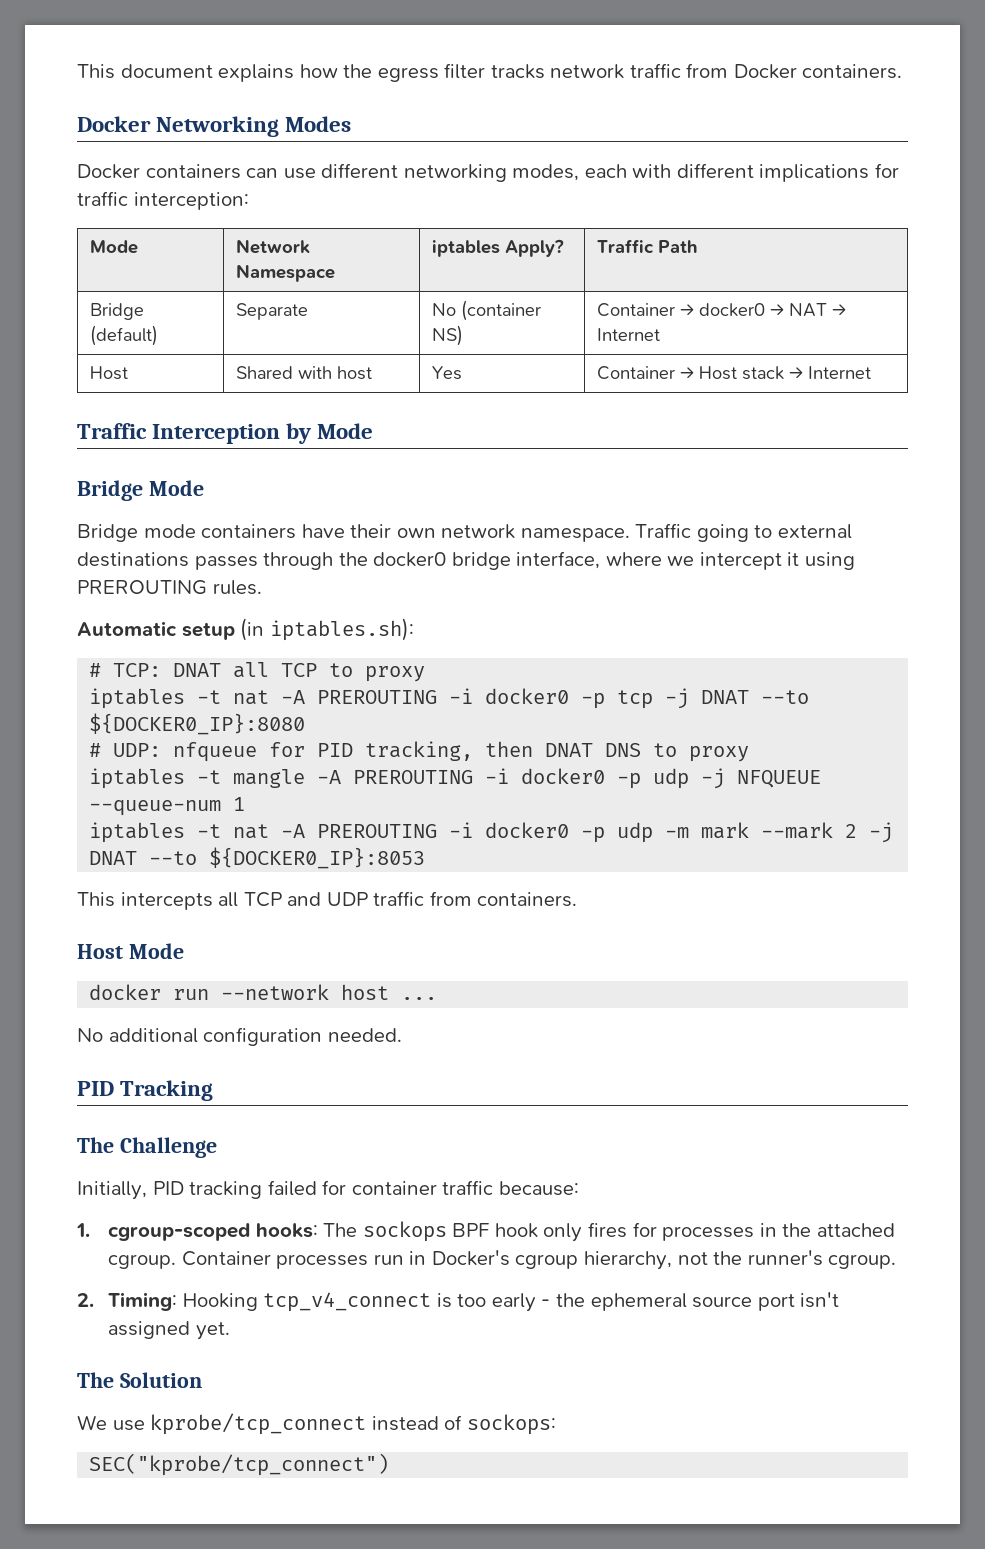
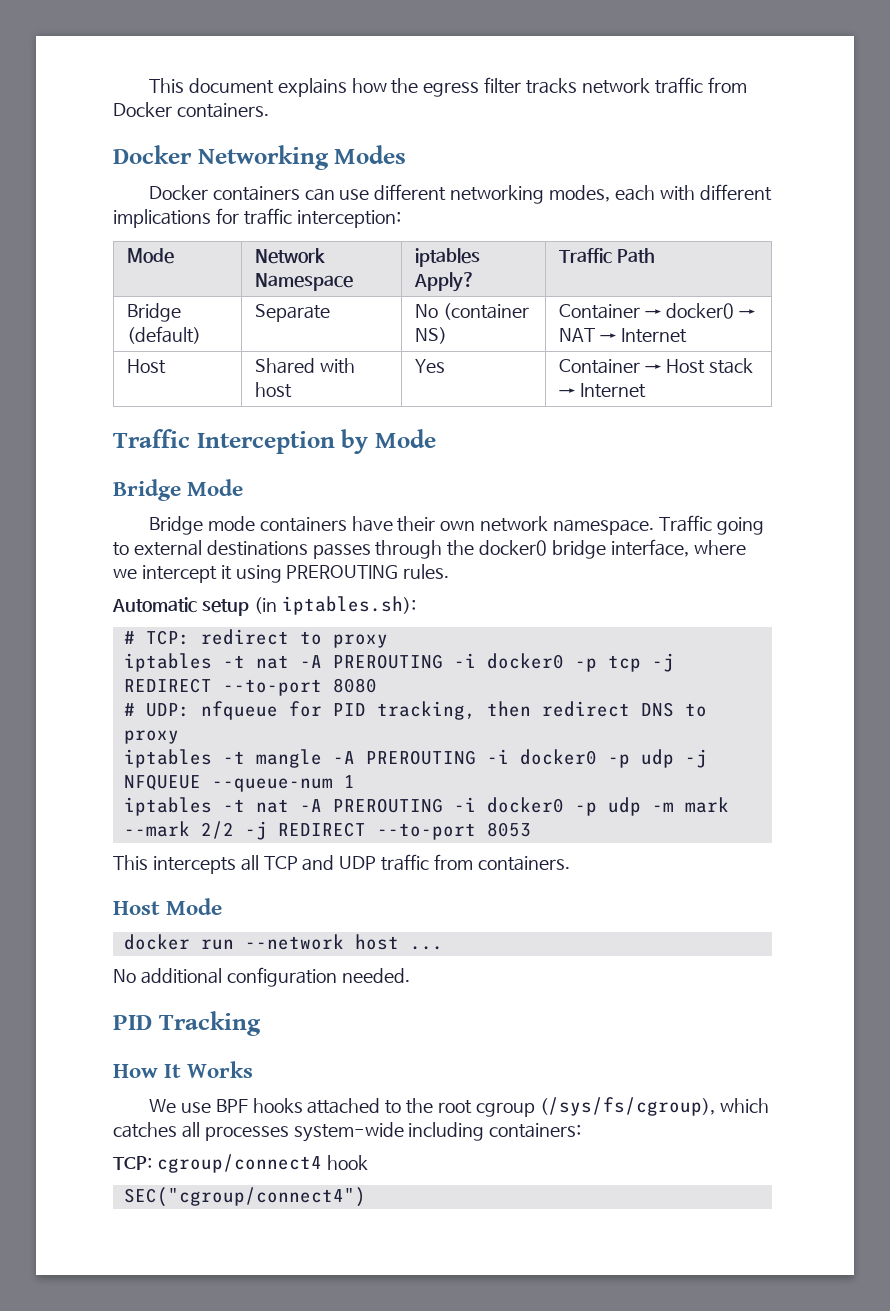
- # TCP: DNAT all TCP to proxy
+ # TCP: redirect to proxy
- iptables -t nat -A PREROUTING -i docker0 -p tcp -j DNAT --to ${DOCKER0_IP}:8080
+ iptables -t nat -A PREROUTING -i docker0 -p tcp -j REDIRECT --to-port 8080
- # UDP: nfqueue for PID tracking, then DNAT DNS to proxy
+ # UDP: nfqueue for PID tracking, then redirect DNS to proxy
- iptables -t nat -A PREROUTING -i docker0 -p udp -m mark --mark 2 -j DNAT --to ${DOCKER0_IP}:8053
+ iptables -t nat -A PREROUTING -i docker0 -p udp -m mark --mark 2/2 -j REDIRECT --to-port 8053
- The Challenge
- Initially, PID tracking failed for container traffic because:
- 1. cgroup-scoped hooks: The sockops BPF hook only fires for processes in the attached cgroup. Container processes run in Docker's cgroup hierarchy, not the runner's cgroup.
- 2. Timing: Hooking tcp_v4_connect is too early - the ephemeral source port isn't assigned yet.
- The Solution
- We use kprobe/tcp_connect instead of sockops:
- SEC("kprobe/tcp_connect")
+ How It Works
+ We use BPF hooks attached to the root cgroup (/sys/fs/cgroup), which catches all processes system-wide including containers:
+ TCP: cgroup/connect4 hook
+ SEC("cgroup/connect4")

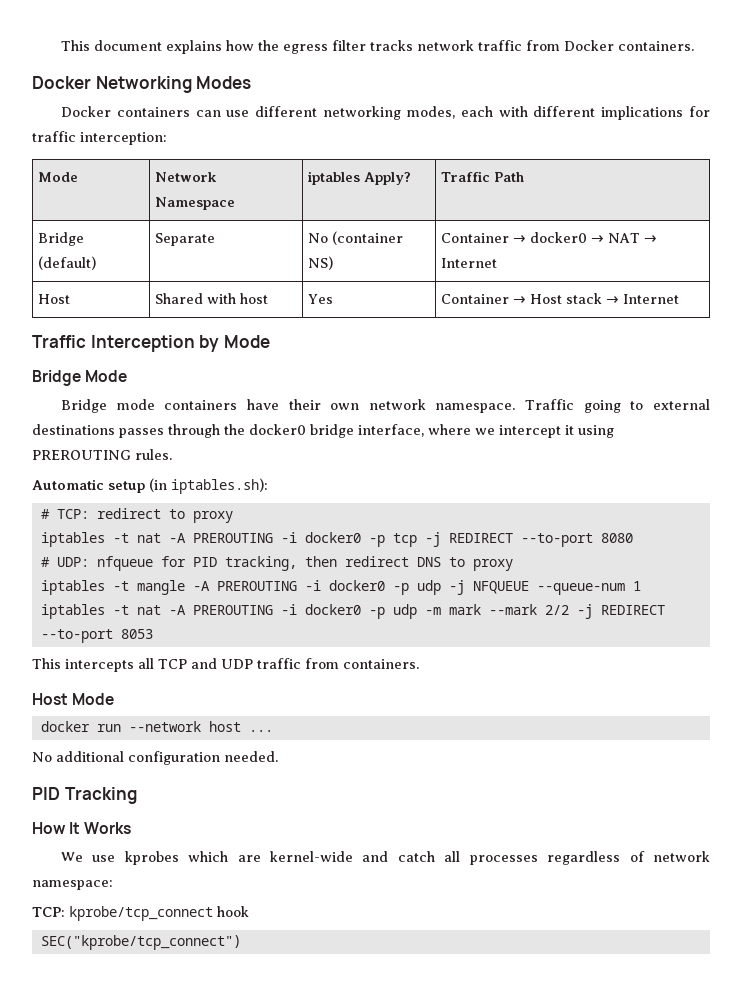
- We use BPF hooks attached to the root cgroup (/sys/fs/cgroup), which catches all processes system-wide including containers:
- TCP: cgroup/connect4 hook
+ We use kprobes which are kernel-wide and catch all processes regardless of network namespace:
+ TCP: kprobe/tcp_connect hook
- SEC("cgroup/connect4")
+ SEC("kprobe/tcp_connect")

